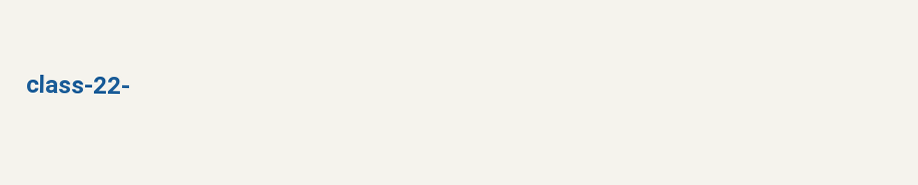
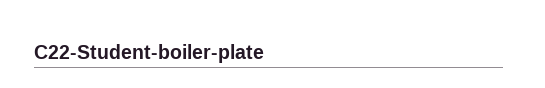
- class-22-
+ C22-Student-boiler-plate

